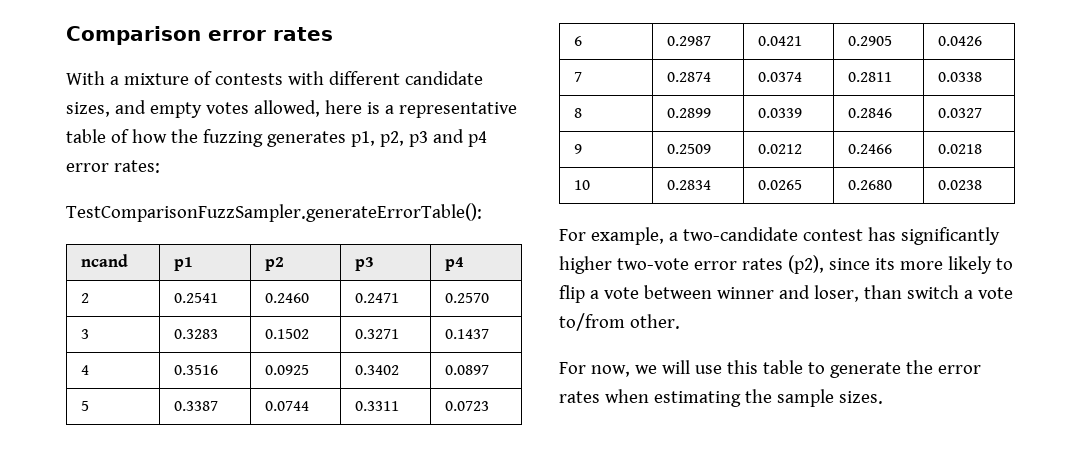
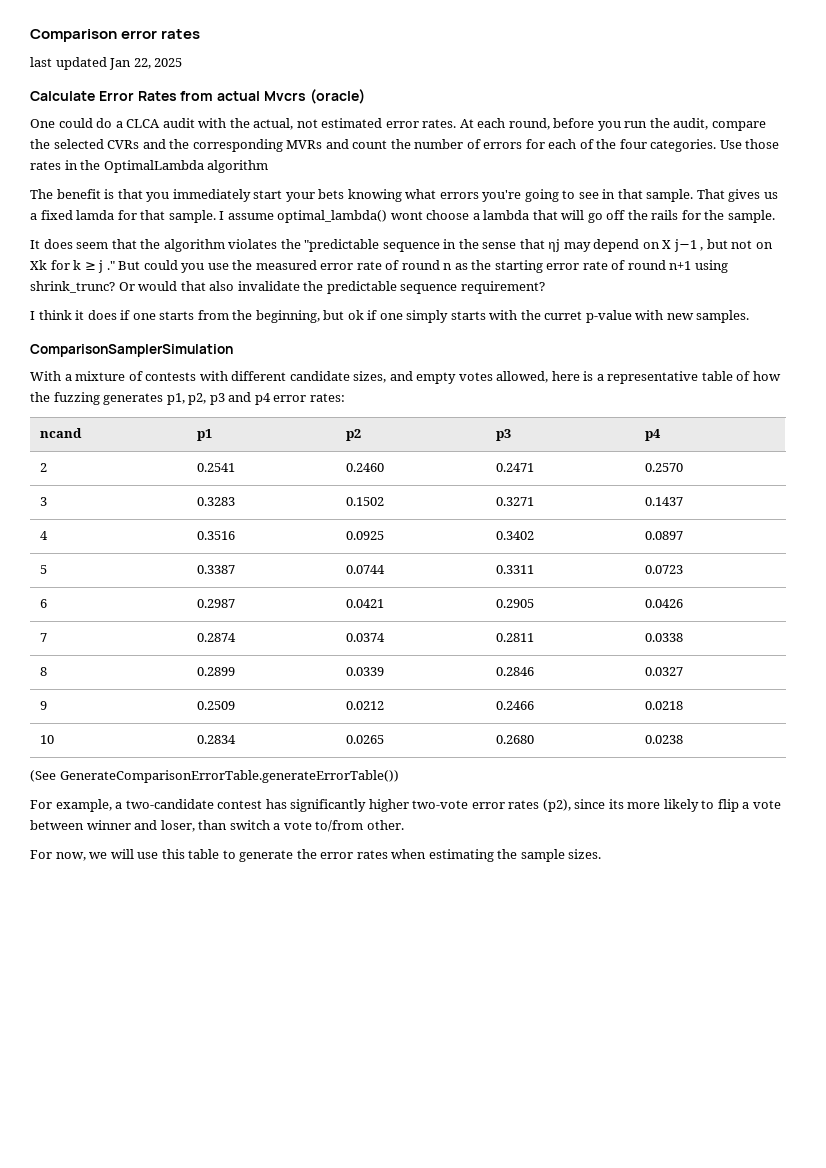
+ last updated Jan 22, 2025
+ Calculate Error Rates from actual Mvcrs (oracle)
+ One could do a CLCA audit with the actual, not estimated error rates. At each round, before you run the audit, compare the selected CVRs and the corresponding MVRs and count the number of errors for each of the four categories. Use those rates in the OptimalLambda algorithm
+ The benefit is that you immediately start your bets knowing what errors you're going to see in that sample. That gives us a fixed lamda for that sample. I assume optimal_lambda() wont choose a lambda that will go off the rails for the sample.
+ It does seem that the algorithm violates the "predictable sequence in the sense that ηj may depend on X j−1 , but not on Xk for k ≥ j ." But could you use the measured error rate of round n as the starting error rate of round n+1 using shrink_trunc? Or would that also invalidate the predictable sequence requirement?
+ I think it does if one starts from the beginning, but ok if one simply starts with the curret p-value with new samples.
+ ComparisonSamplerSimulation
- TestComparisonFuzzSampler.generateErrorTable():
+ (See GenerateComparisonErrorTable.generateErrorTable())

